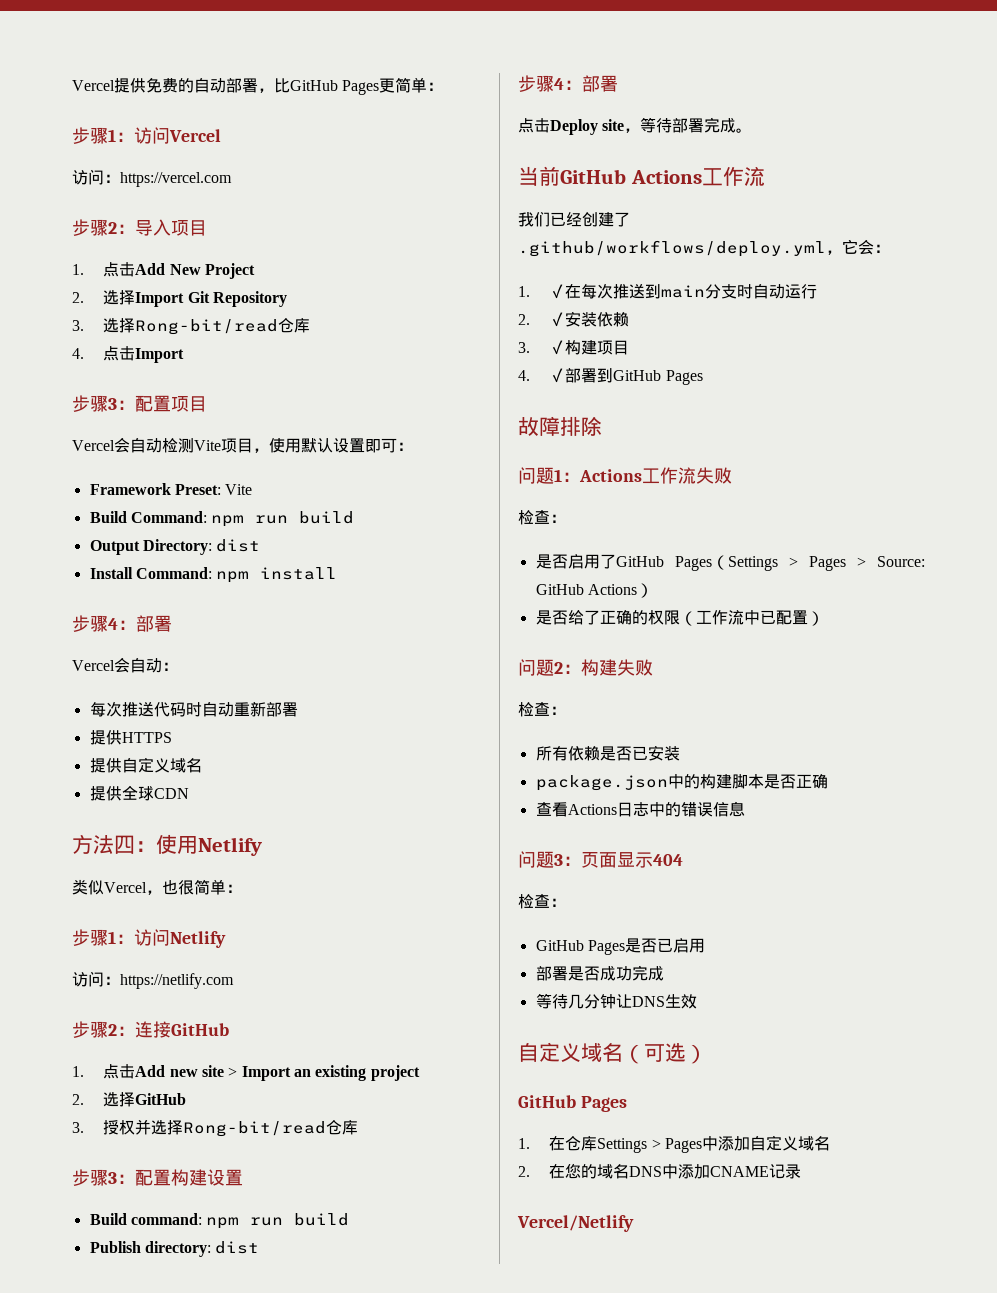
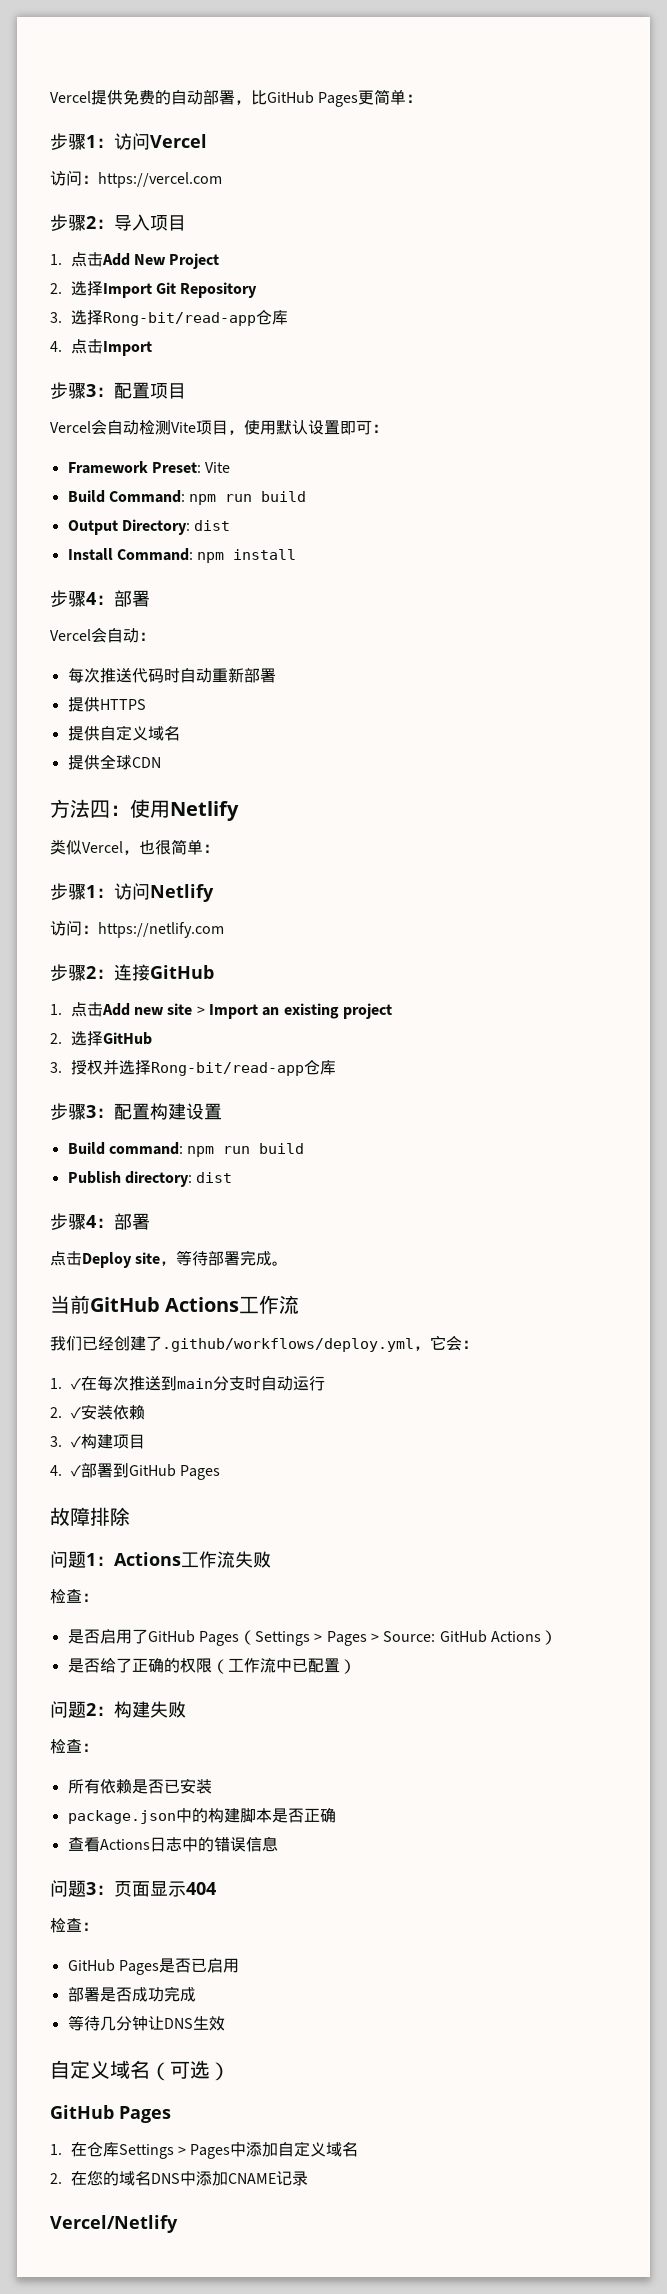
- 3.选择Rong-bit/read仓库
+ 3.选择Rong-bit/read-app仓库
- 3.授权并选择Rong-bit/read仓库
+ 3.授权并选择Rong-bit/read-app仓库

